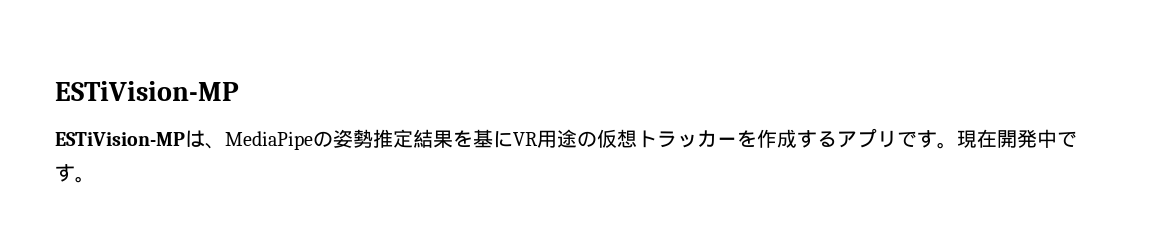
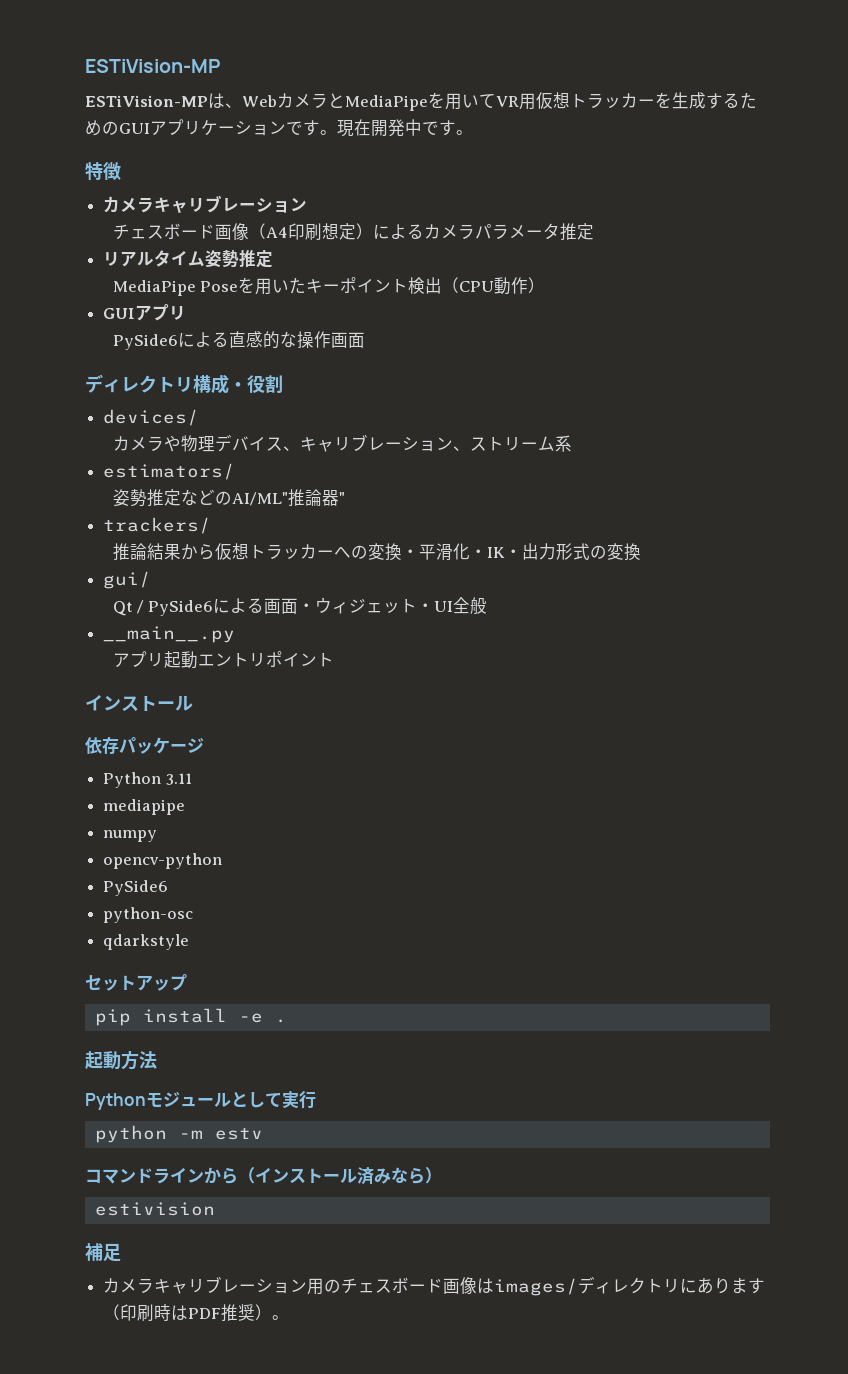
- ESTiVision-MPは、MediaPipeの姿勢推定結果を基にVR用途の仮想トラッカーを作成するアプリです。
+ ESTiVision-MPは、WebカメラとMediaPipeを用いてVR用仮想トラッカーを生成するためのGUIアプリケーションです。
+ 特徴
+ カメラキャリブレーション
+ チェスボード画像（A4印刷想定）によるカメラパラメータ推定
+ リアルタイム姿勢推定
+ MediaPipe Poseを用いたキーポイント検出（CPU動作）
+ GUIアプリ
+ PySide6による直感的な操作画面
+ ディレクトリ構成・役割
+ devices/
+ カメラや物理デバイス、キャリブレーション、ストリーム系
+ estimators/
+ 姿勢推定などのAI/ML"推論器"
+ trackers/
+ 推論結果から仮想トラッカーへの変換・平滑化・IK・出力形式の変換
+ gui/
+ Qt / PySide6による画面・ウィジェット・UI全般
+ __main__.py
+ アプリ起動エントリポイント
+ インストール
+ 依存パッケージ
+ Python 3.11
+ mediapipe
+ numpy
+ opencv-python
+ PySide6
+ python-osc
+ qdarkstyle
+ セットアップ
+ pip install -e .
+ 起動方法
+ Pythonモジュールとして実行
+ python -m estv
+ コマンドラインから（インストール済みなら）
+ estivision
+ 補足
+ カメラキャリブレーション用のチェスボード画像はimages/ディレクトリにあります（印刷時はPDF推奨）。

